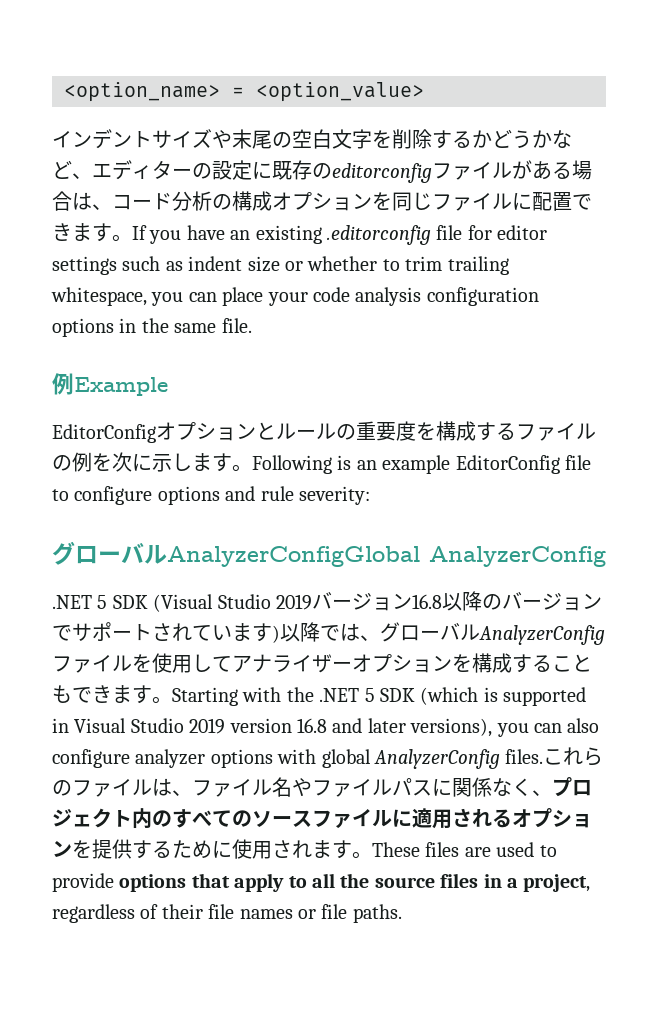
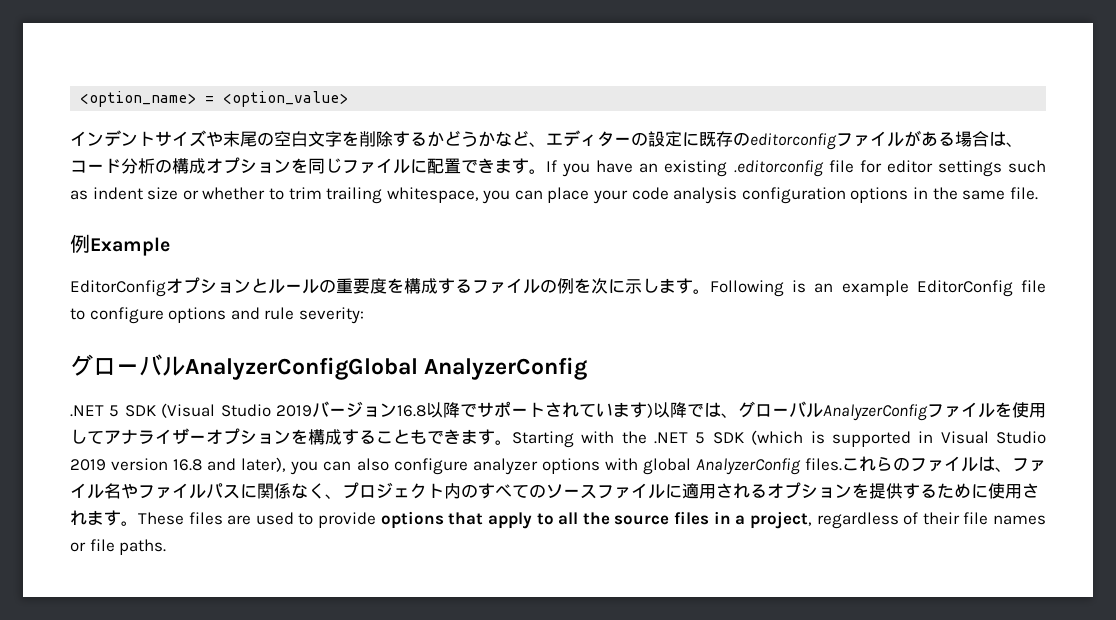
- .NET 5 SDK (Visual Studio 2019バージョン16.8以降のバージョンでサポートされています)以降では、グローバルAnalyzerConfigファイルを使用してアナライザーオプションを構成することもできます。
+ .NET 5 SDK (Visual Studio 2019バージョン16.8以降でサポートされています)以降では、グローバルAnalyzerConfigファイルを使用してアナライザーオプションを構成することもできます。
- Starting with the .NET 5 SDK (which is supported in Visual Studio 2019 version 16.8 and later versions), you can also configure analyzer options with global AnalyzerConfig files.
+ Starting with the .NET 5 SDK (which is supported in Visual Studio 2019 version 16.8 and later), you can also configure analyzer options with global AnalyzerConfig files.

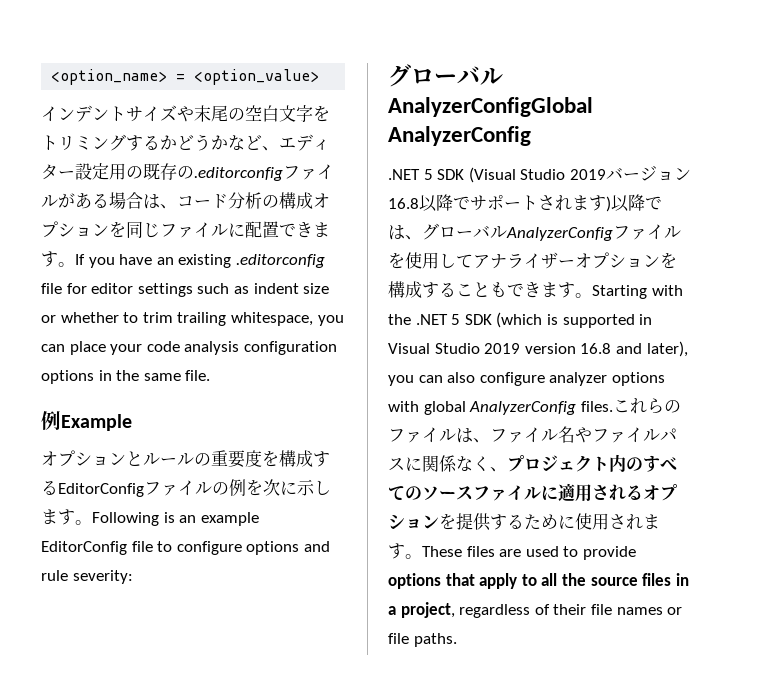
- インデントサイズや末尾の空白文字を削除するかどうかなど、エディターの設定に既存のeditorconfigファイルがある場合は、コード分析の構成オプションを同じファイルに配置できます。
+ インデントサイズや末尾の空白文字をトリミングするかどうかなど、エディター設定用の既存の.editorconfigファイルがある場合は、コード分析の構成オプションを同じファイルに配置できます。
- EditorConfigオプションとルールの重要度を構成するファイルの例を次に示します。
+ オプションとルールの重要度を構成するEditorConfigファイルの例を次に示します。
- .NET 5 SDK (Visual Studio 2019バージョン16.8以降でサポートされています)以降では、グローバルAnalyzerConfigファイルを使用してアナライザーオプションを構成することもできます。
+ .NET 5 SDK (Visual Studio 2019バージョン16.8以降でサポートされます)以降では、グローバルAnalyzerConfigファイルを使用してアナライザーオプションを構成することもできます。

